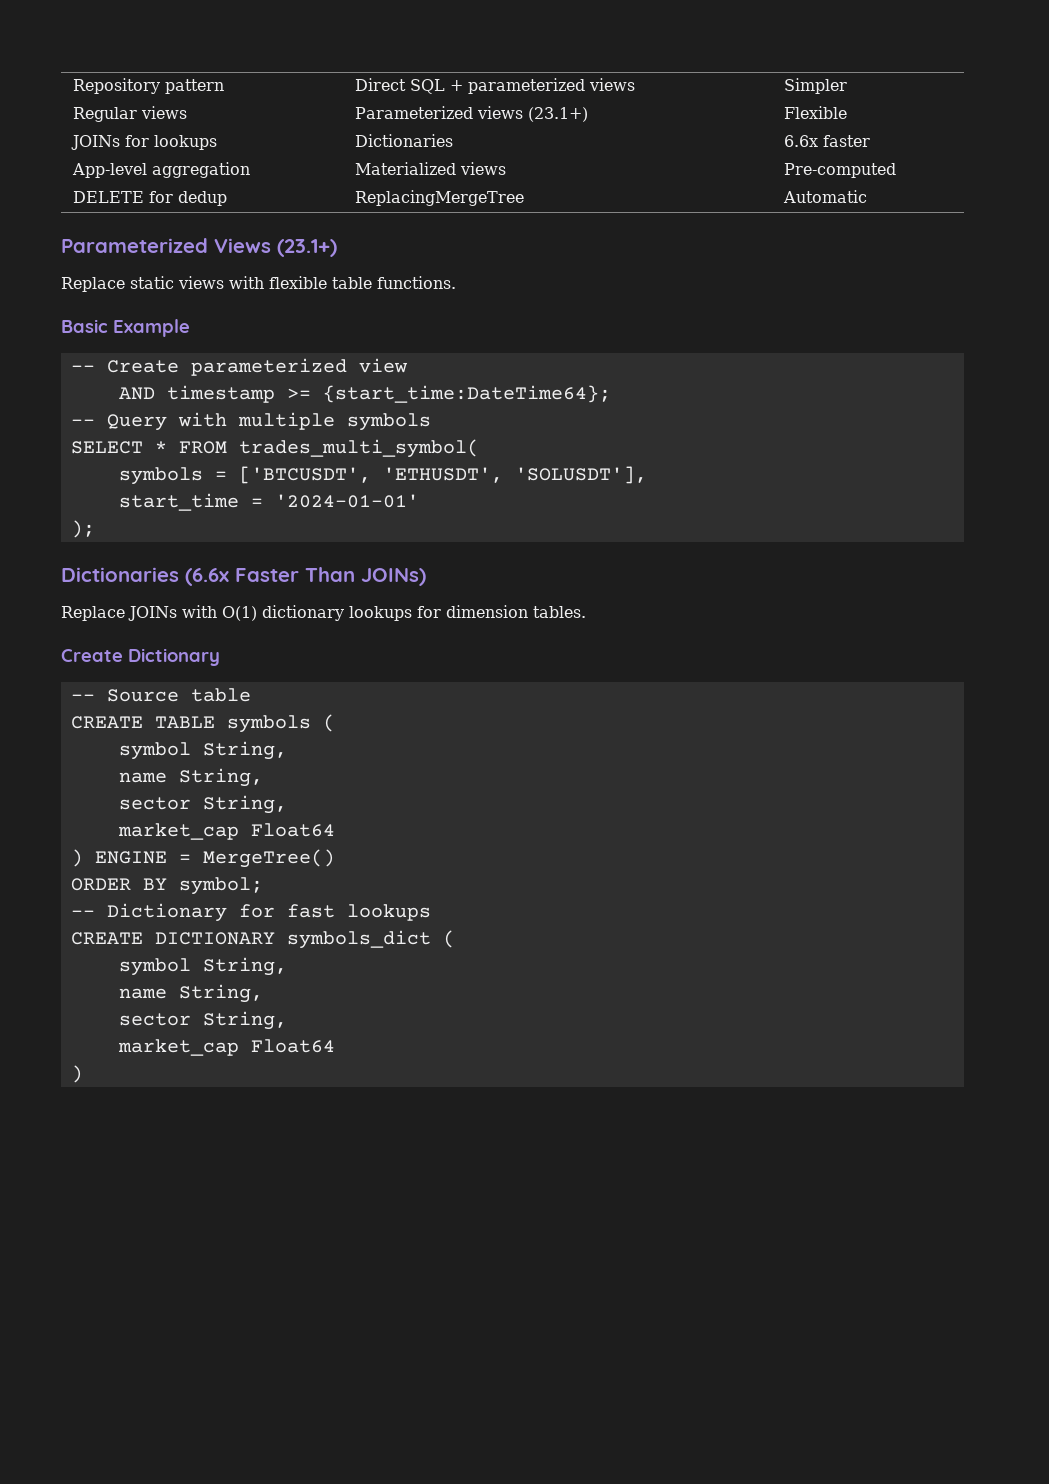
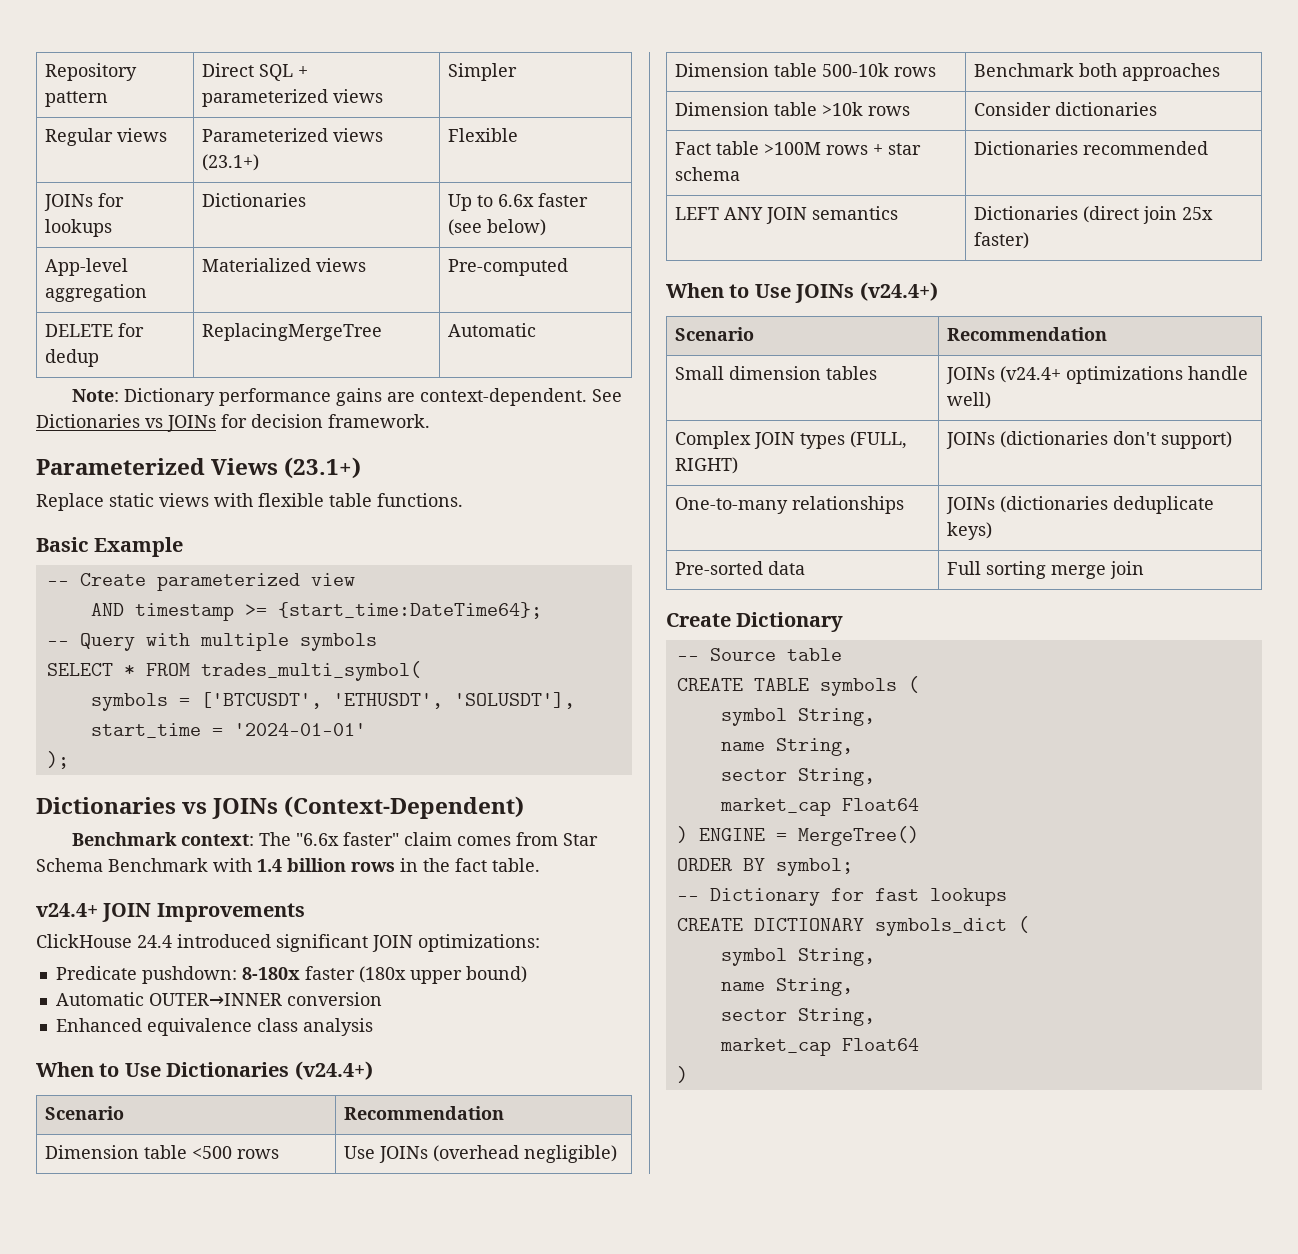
- JOINs for lookups | Dictionaries | 6.6x faster
+ JOINs for lookups | Dictionaries | Up to 6.6x faster (see below)
+ Note: Dictionary performance gains are context-dependent. See Dictionaries vs JOINs for decision framework.
- Dictionaries (6.6x Faster Than JOINs)
- Replace JOINs with O(1) dictionary lookups for dimension tables.
+ Dictionaries vs JOINs (Context-Dependent)
+ Benchmark context: The "6.6x faster" claim comes from Star Schema Benchmark with 1.4 billion rows in the fact table.
+ v24.4+ JOIN Improvements
+ ClickHouse 24.4 introduced significant JOIN optimizations:
+ Predicate pushdown: 8-180x faster (180x upper bound)
+ Automatic OUTER→INNER conversion
+ Enhanced equivalence class analysis
+ When to Use Dictionaries (v24.4+)
+ Scenario | Recommendation
+ Dimension table <500 rows | Use JOINs (overhead negligible)
+ Dimension table 500-10k rows | Benchmark both approaches
+ Dimension table >10k rows | Consider dictionaries
+ Fact table >100M rows + star schema | Dictionaries recommended
+ LEFT ANY JOIN semantics | Dictionaries (direct join 25x faster)
+ When to Use JOINs (v24.4+)
+ Scenario | Recommendation
+ Small dimension tables | JOINs (v24.4+ optimizations handle well)
+ Complex JOIN types (FULL, RIGHT) | JOINs (dictionaries don't support)
+ One-to-many relationships | JOINs (dictionaries deduplicate keys)
+ Pre-sorted data | Full sorting merge join

